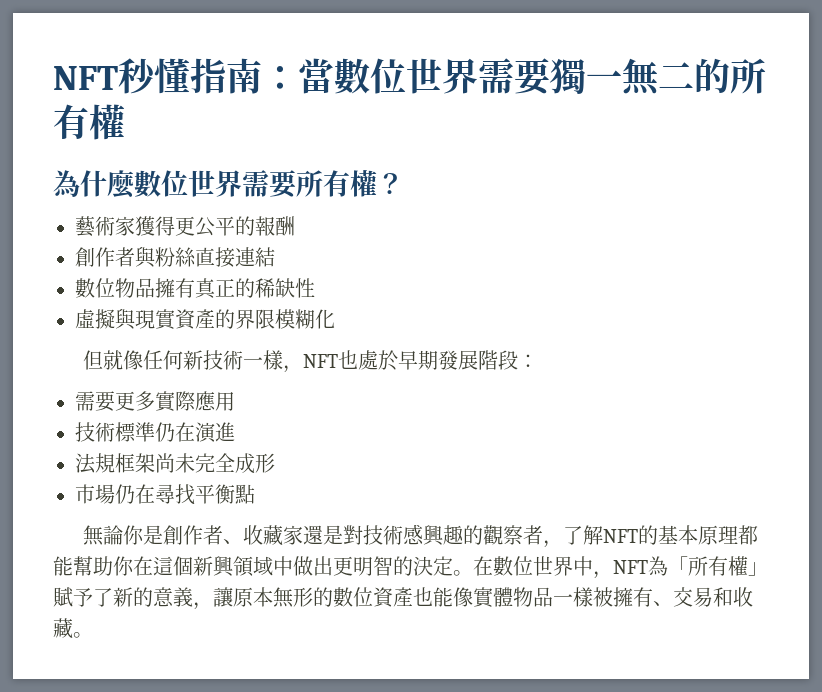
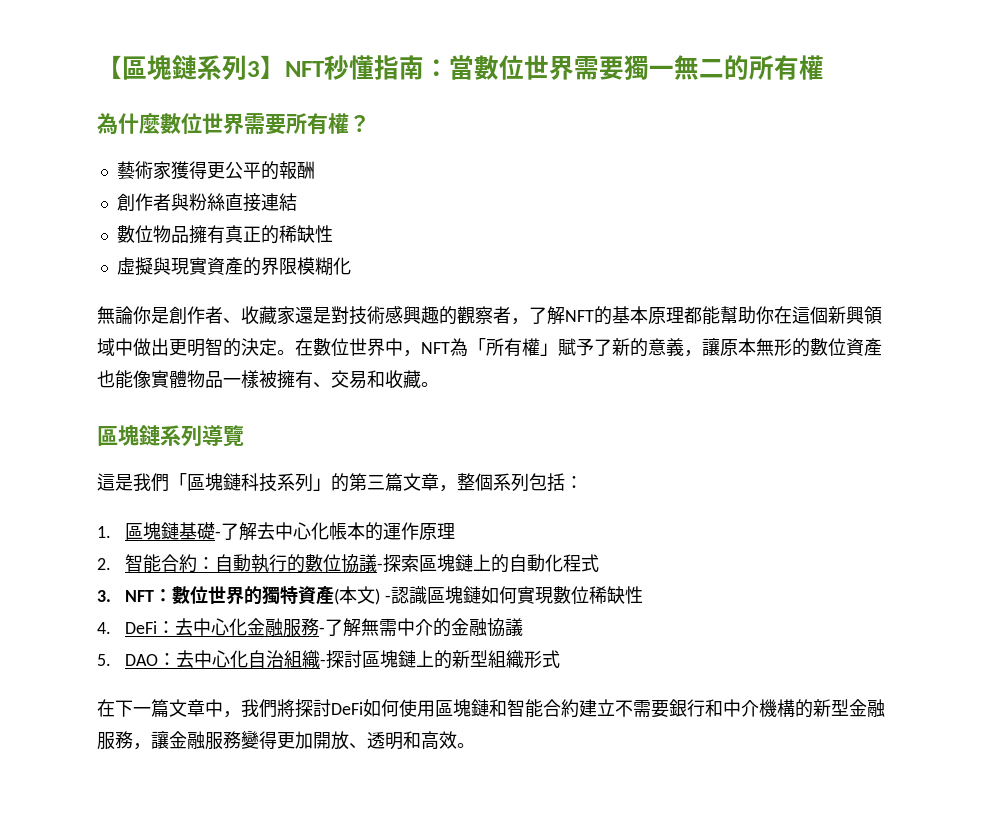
- NFT秒懂指南：當數位世界需要獨一無二的所有權
+ 【區塊鏈系列3】NFT秒懂指南：當數位世界需要獨一無二的所有權
- 但就像任何新技術一樣，NFT也處於早期發展階段：
- 需要更多實際應用
- 技術標準仍在演進
- 法規框架尚未完全成形
- 市場仍在尋找平衡點
+ 區塊鏈系列導覽
+ 這是我們「區塊鏈科技系列」的第三篇文章，整個系列包括：
+ 1.區塊鏈基礎-了解去中心化帳本的運作原理
+ 2.智能合約：自動執行的數位協議-探索區塊鏈上的自動化程式
+ 3. NFT：數位世界的獨特資產(本文) -認識區塊鏈如何實現數位稀缺性
+ 4. DeFi：去中心化金融服務-了解無需中介的金融協議
+ 5. DAO：去中心化自治組織-探討區塊鏈上的新型組織形式
+ 在下一篇文章中，我們將探討DeFi如何使用區塊鏈和智能合約建立不需要銀行和中介機構的新型金融服務，讓金融服務變得更加開放、透明和高效。

